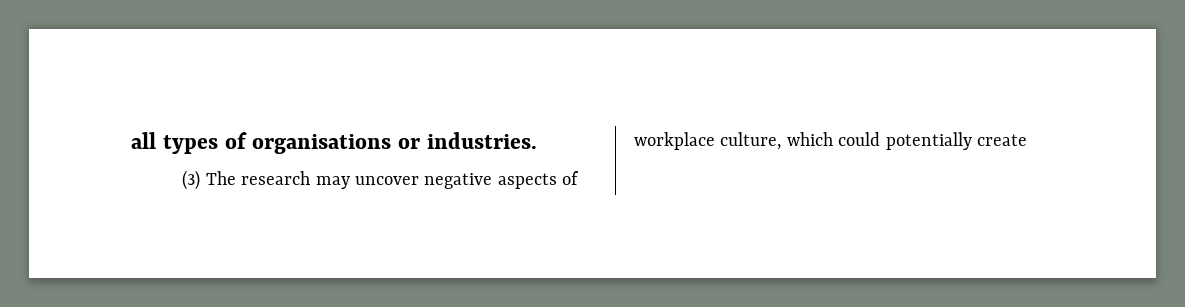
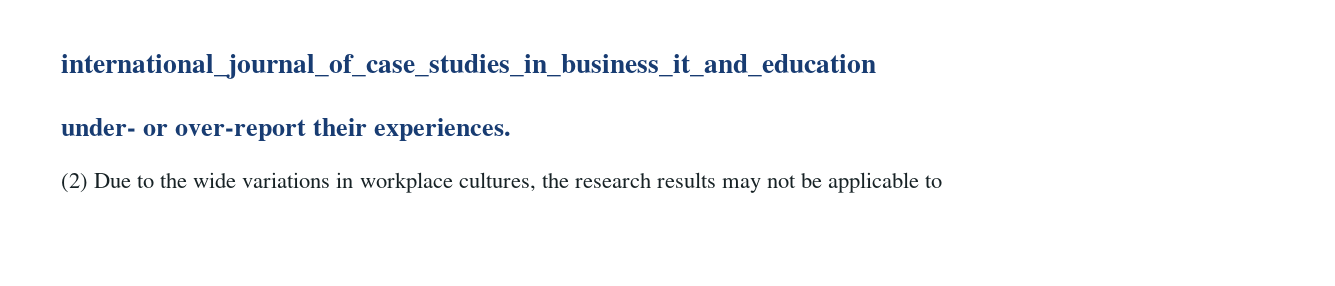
- all types of organisations or industries.
- (3) The research may uncover negative aspects of workplace culture, which could potentially create
+ international_journal_of_case_studies_in_business_it_and_education
+ under- or over-report their experiences.
+ (2) Due to the wide variations in workplace cultures, the research results may not be applicable to

